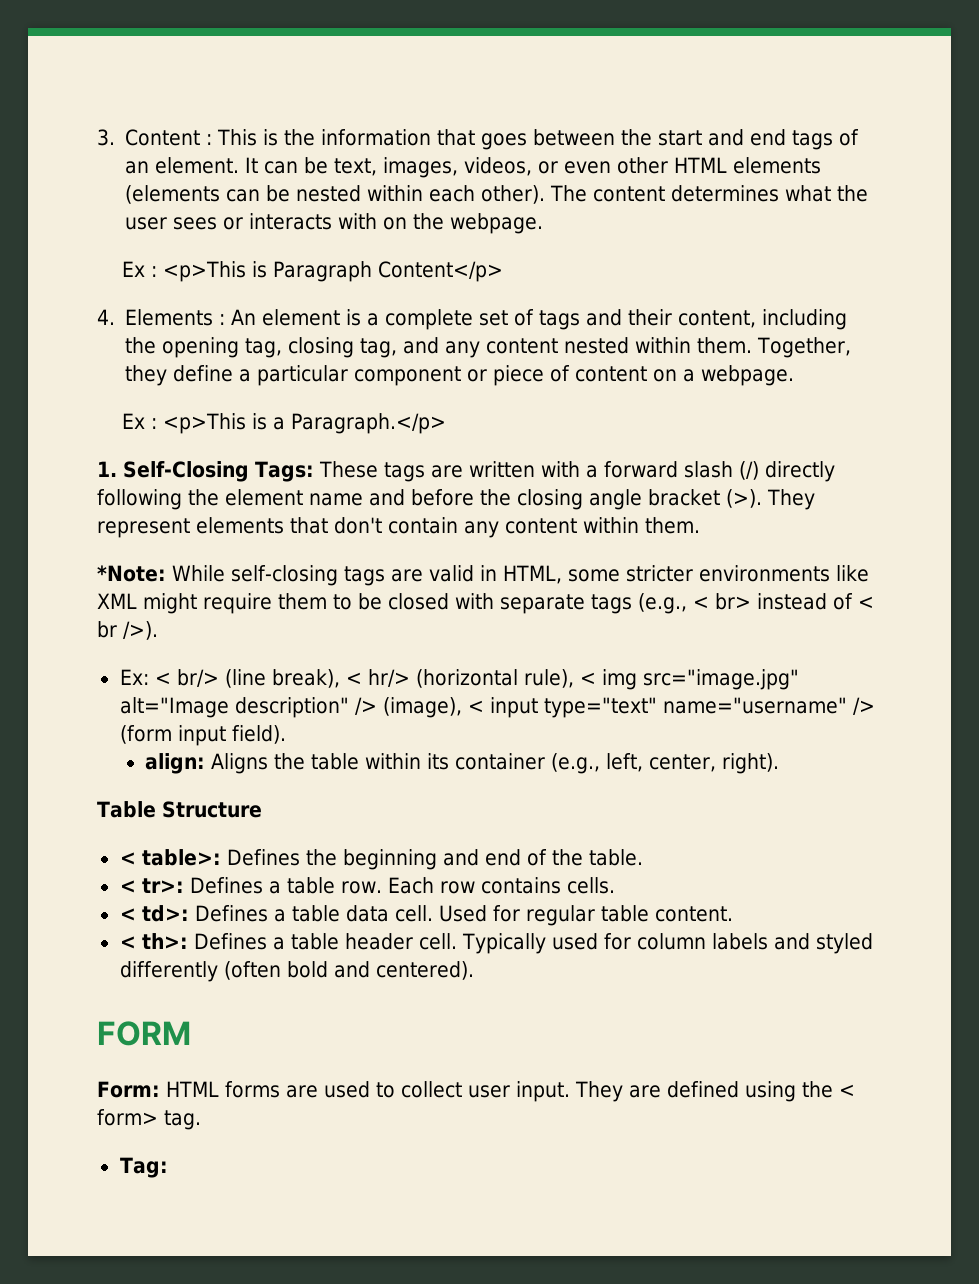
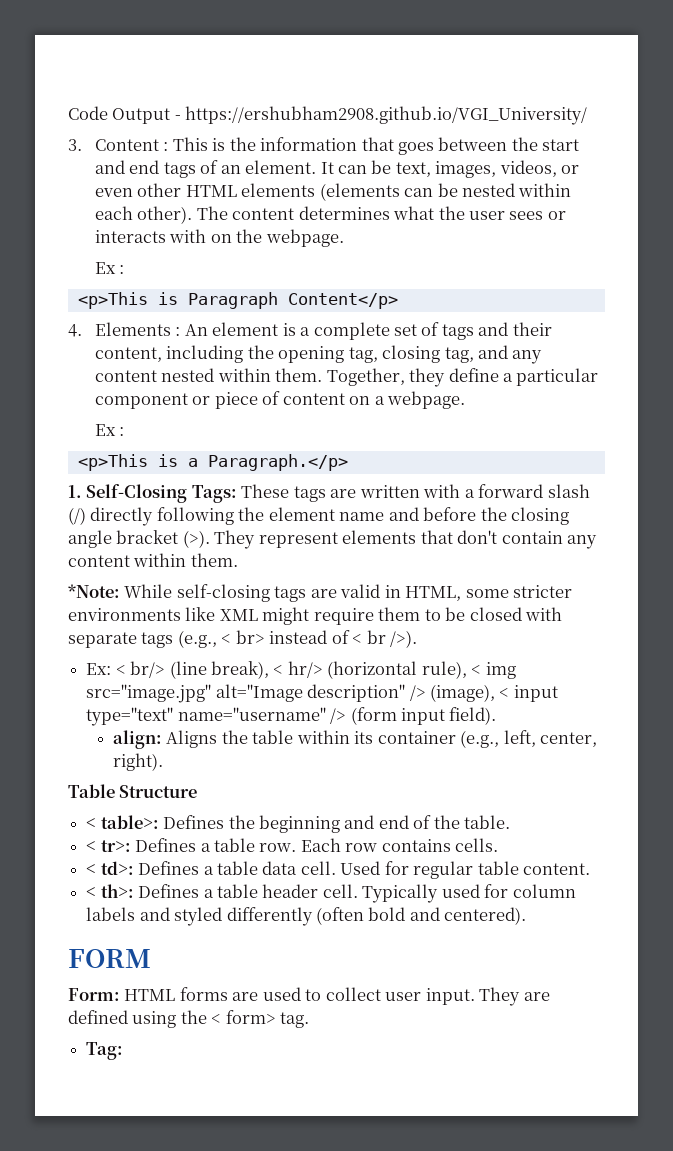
+ Code Output - https://ershubham2908.github.io/VGI_University/
  The content determines what the user sees or interacts with on the webpage.
- Ex : <p>This is Paragraph Content</p>
+ Ex :
+ <p>This is Paragraph Content</p>
  Together, they define a particular component or piece of content on a webpage.
- Ex : <p>This is a Paragraph.</p>
+ Ex :
+ <p>This is a Paragraph.</p>

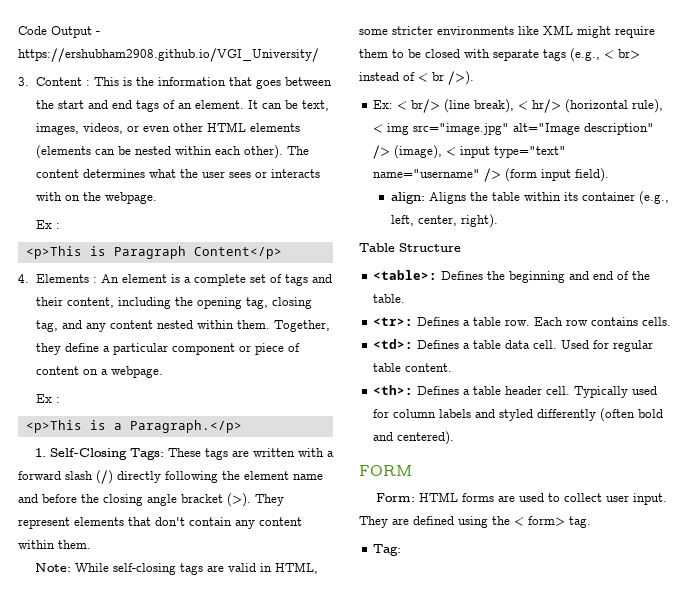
- *Note: While self-closing tags are valid in HTML, some stricter environments like XML might require them to be closed with separate tags (e.g., < br> instead of < br />).
+ Note: While self-closing tags are valid in HTML, some stricter environments like XML might require them to be closed with separate tags (e.g., < br> instead of < br />).
- < table>: Defines the beginning and end of the table.
+ <table>: Defines the beginning and end of the table.
- < tr>: Defines a table row.
+ <tr>: Defines a table row.
- < td>: Defines a table data cell.
+ <td>: Defines a table data cell.
- < th>: Defines a table header cell.
+ <th>: Defines a table header cell.

